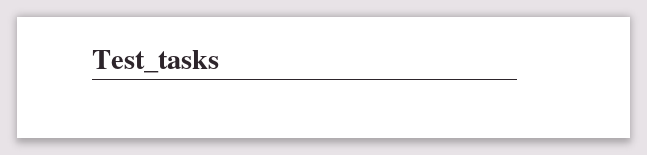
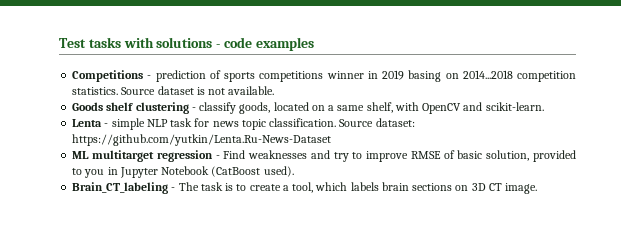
- Test_tasks
+ Test tasks with solutions - code examples
+ Competitions - prediction of sports competitions winner in 2019 basing on 2014...2018 competition statistics. Source dataset is not available.
+ Goods shelf clustering - classify goods, located on a same shelf, with OpenCV and scikit-learn.
+ Lenta - simple NLP task for news topic classification. Source dataset: https://github.com/yutkin/Lenta.Ru-News-Dataset
+ ML multitarget regression - Find weaknesses and try to improve RMSE of basic solution, provided to you in Jupyter Notebook (CatBoost used).
+ Brain_CT_labeling - The task is to create a tool, which labels brain sections on 3D CT image.

